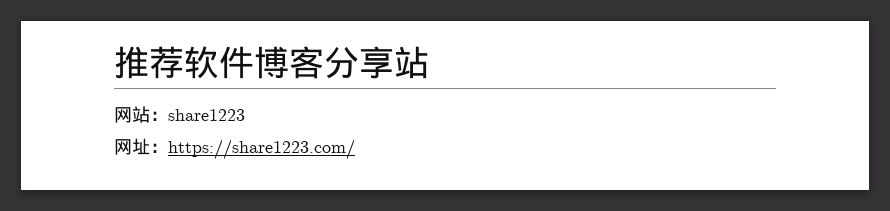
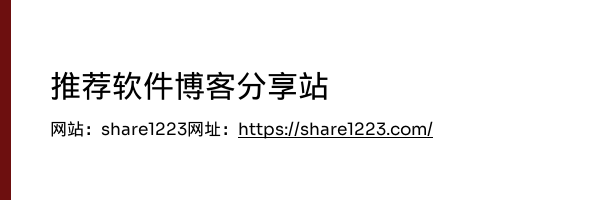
- 网站：share1223
- 网址：https://share1223.com/
+ 网站：share1223网址：https://share1223.com/

